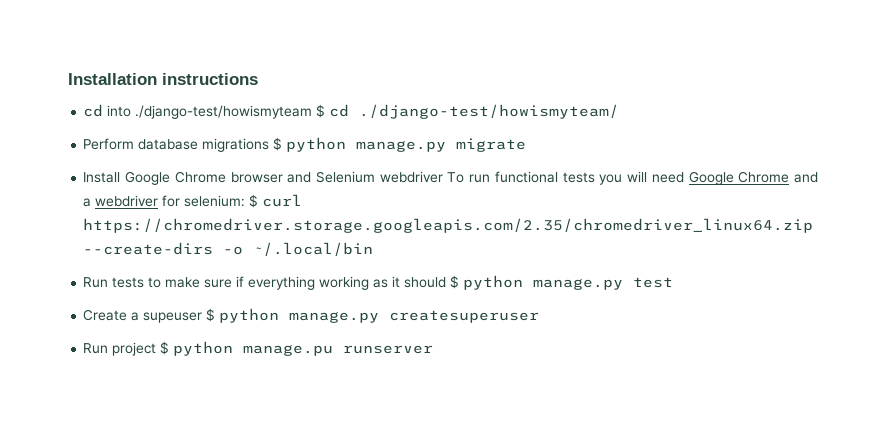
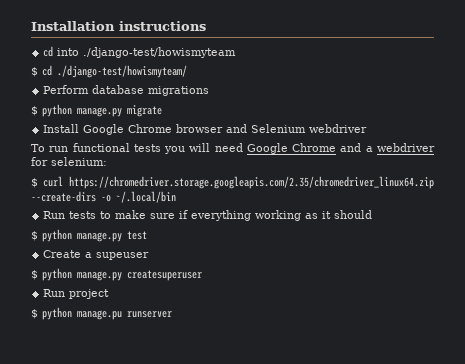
- cd into ./django-test/howismyteam $ cd ./django-test/howismyteam/
+ cd into ./django-test/howismyteam
+ $ cd ./django-test/howismyteam/
- Perform database migrations $ python manage.py migrate
+ Perform database migrations
+ $ python manage.py migrate
- Install Google Chrome browser and Selenium webdriver To run functional tests you will need Google Chrome and a webdriver for selenium: $ curl https://chromedriver.storage.googleapis.com/2.35/chromedriver_linux64.zip --create-dirs -o ~/.local/bin
+ Install Google Chrome browser and Selenium webdriver
+ To run functional tests you will need Google Chrome and a webdriver for selenium:
+ $ curl https://chromedriver.storage.googleapis.com/2.35/chromedriver_linux64.zip --create-dirs -o ~/.local/bin
- Run tests to make sure if everything working as it should $ python manage.py test
+ Run tests to make sure if everything working as it should
+ $ python manage.py test
- Create a supeuser $ python manage.py createsuperuser
+ Create a supeuser
+ $ python manage.py createsuperuser
- Run project $ python manage.pu runserver
+ Run project
+ $ python manage.pu runserver

